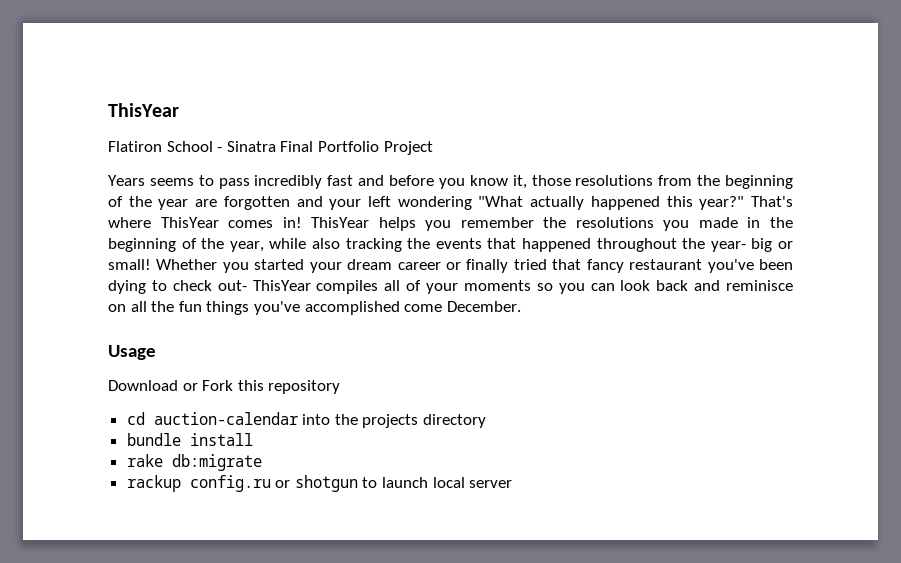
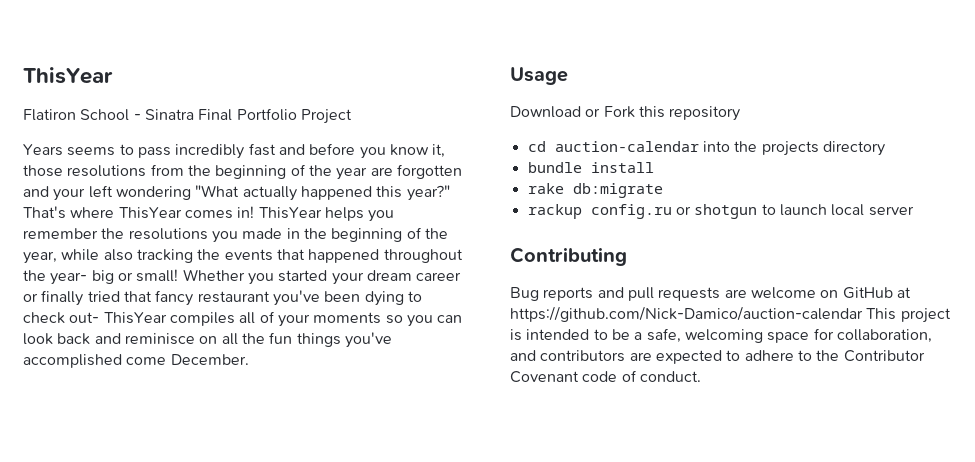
+ Contributing
+ Bug reports and pull requests are welcome on GitHub at https://github.com/Nick-Damico/auction-calendar This project is intended to be a safe, welcoming space for collaboration, and contributors are expected to adhere to the Contributor Covenant code of conduct.

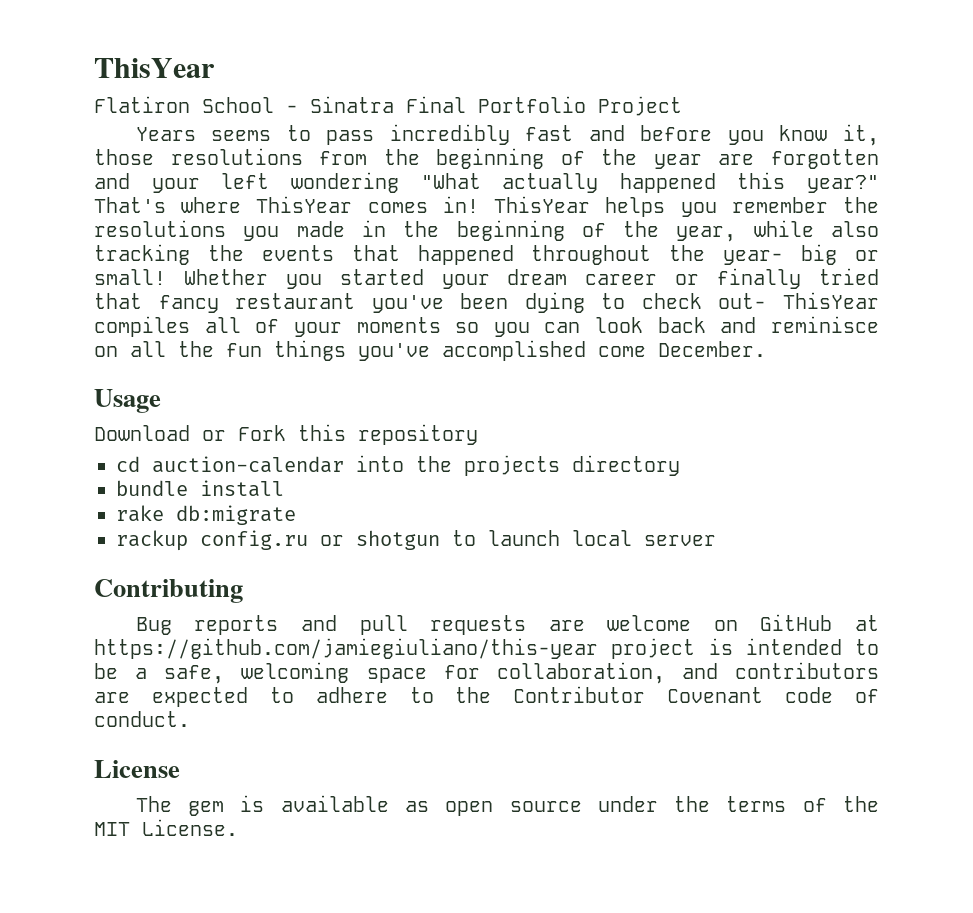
- Bug reports and pull requests are welcome on GitHub at https://github.com/Nick-Damico/auction-calendar This project is intended to be a safe, welcoming space for collaboration, and contributors are expected to adhere to the Contributor Covenant code of conduct.
+ Bug reports and pull requests are welcome on GitHub at https://github.com/jamiegiuliano/this-year project is intended to be a safe, welcoming space for collaboration, and contributors are expected to adhere to the Contributor Covenant code of conduct.
+ License
+ The gem is available as open source under the terms of the MIT License.

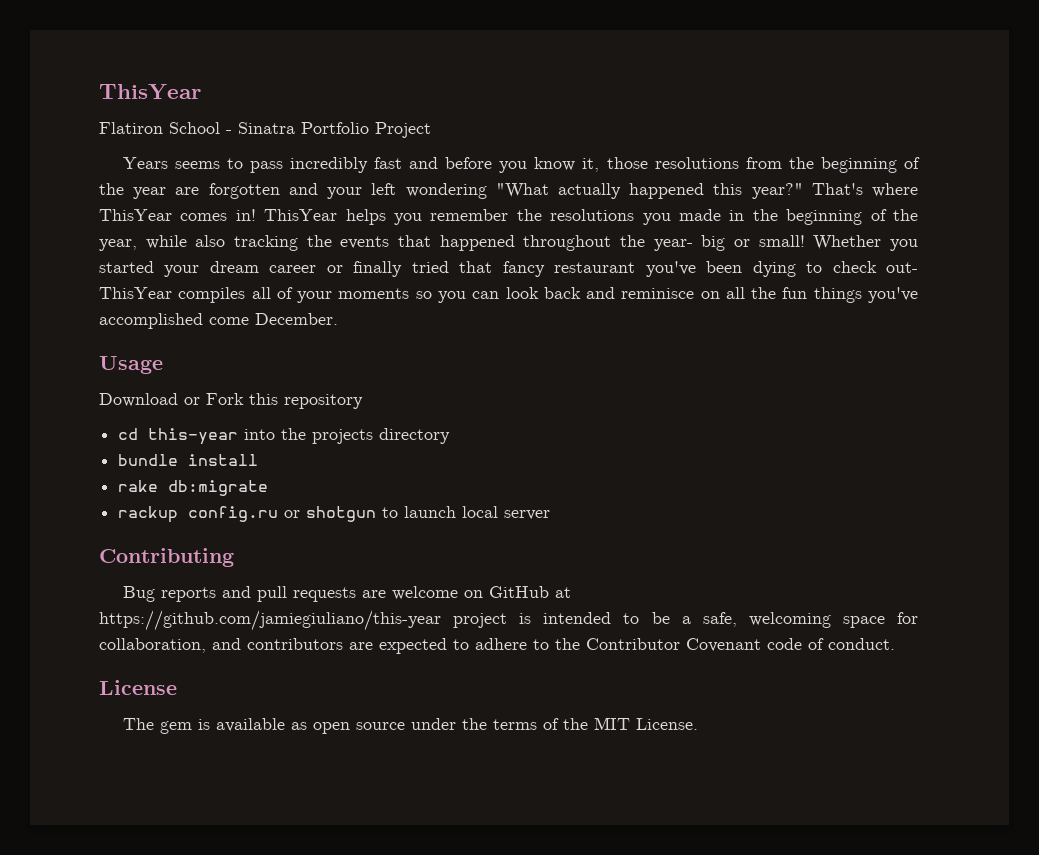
- Flatiron School - Sinatra Final Portfolio Project
+ Flatiron School - Sinatra Portfolio Project
- cd auction-calendar into the projects directory
+ cd this-year into the projects directory

